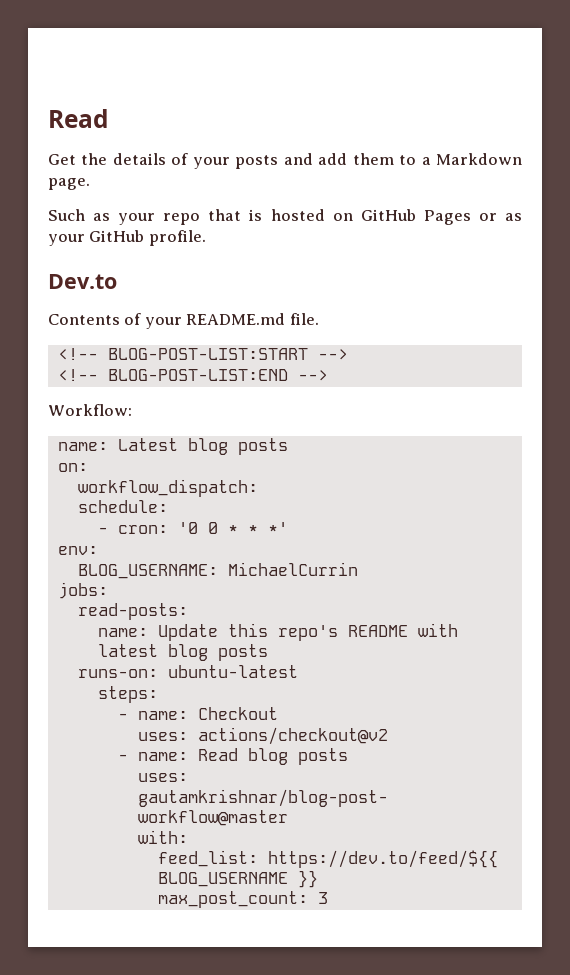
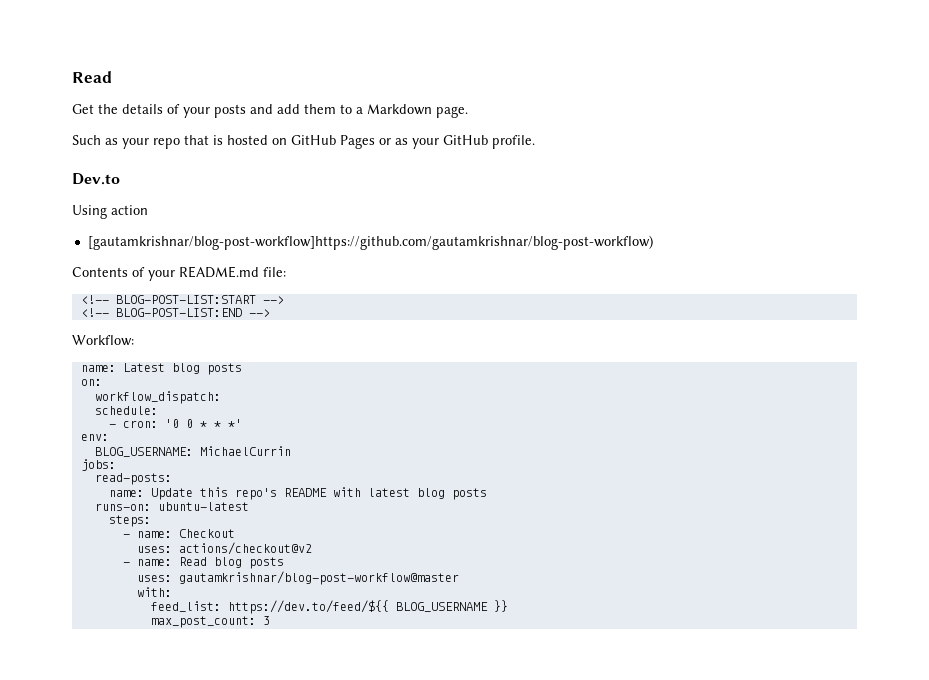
+ Using action
+ [gautamkrishnar/blog-post-workflow]https://github.com/gautamkrishnar/blog-post-workflow)
- Contents of your README.md file.
+ Contents of your README.md file:

